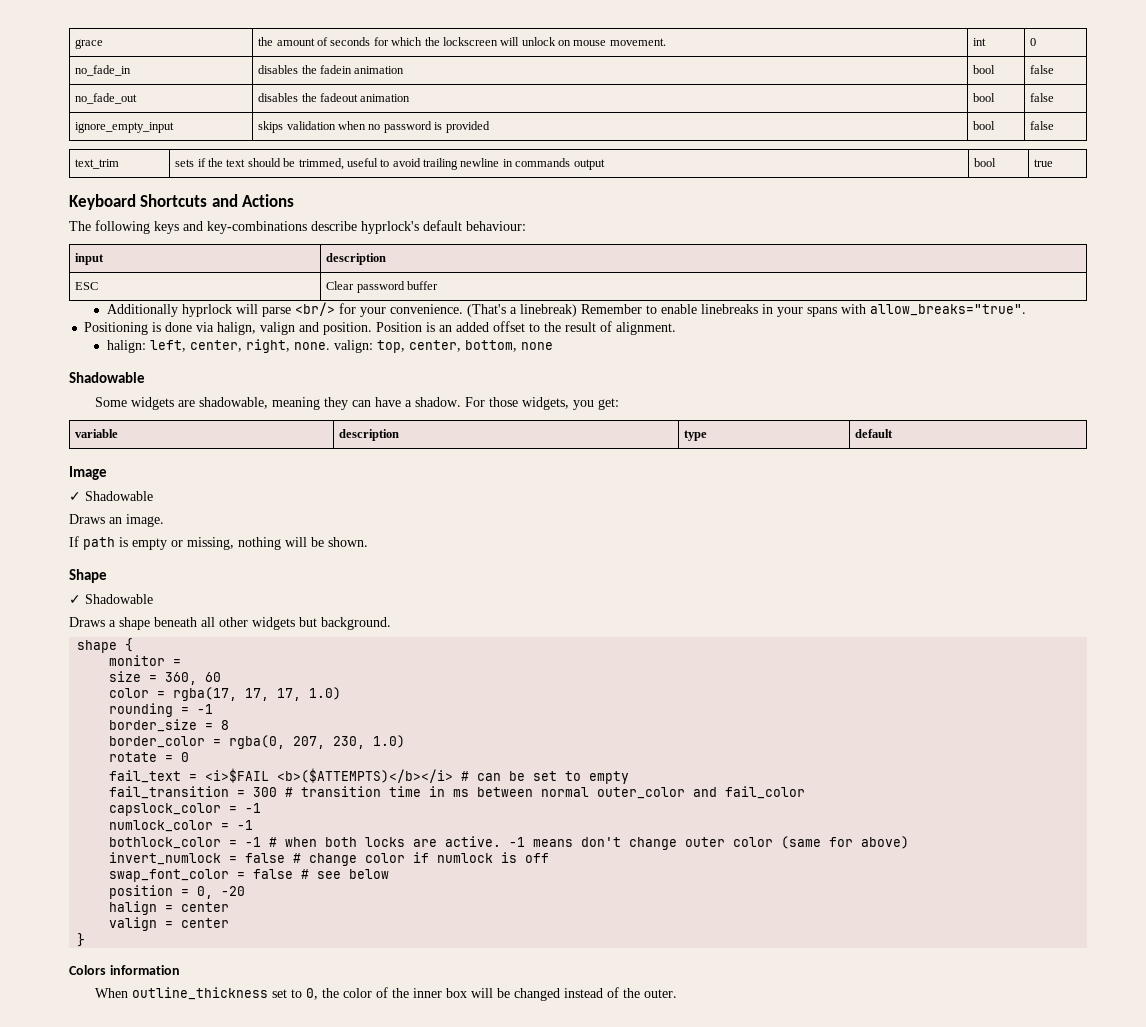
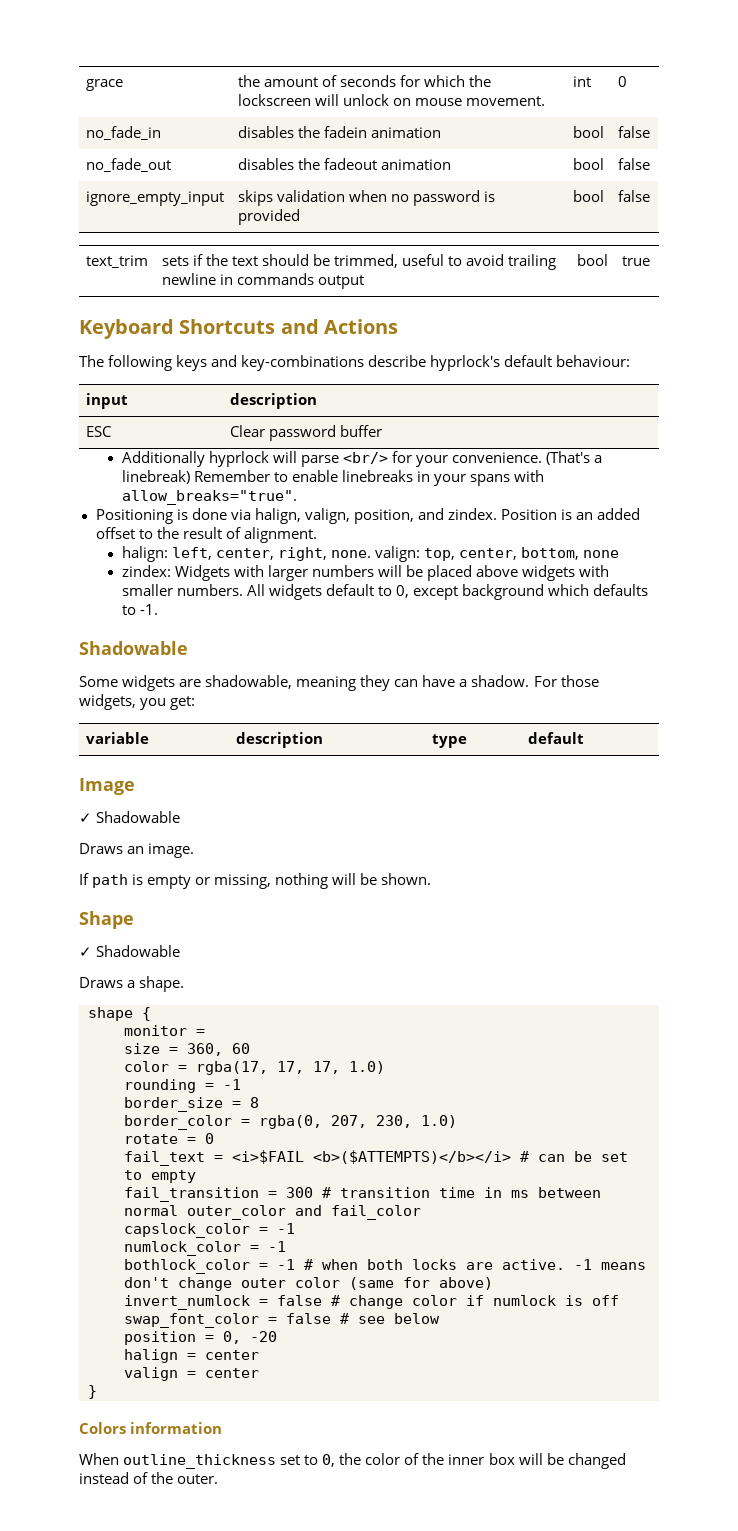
- Positioning is done via halign, valign and position.
+ Positioning is done via halign, valign, position, and zindex.
+ zindex: Widgets with larger numbers will be placed above widgets with smaller numbers. All widgets default to 0, except background which defaults to -1.
- Draws a shape beneath all other widgets but background.
+ Draws a shape.

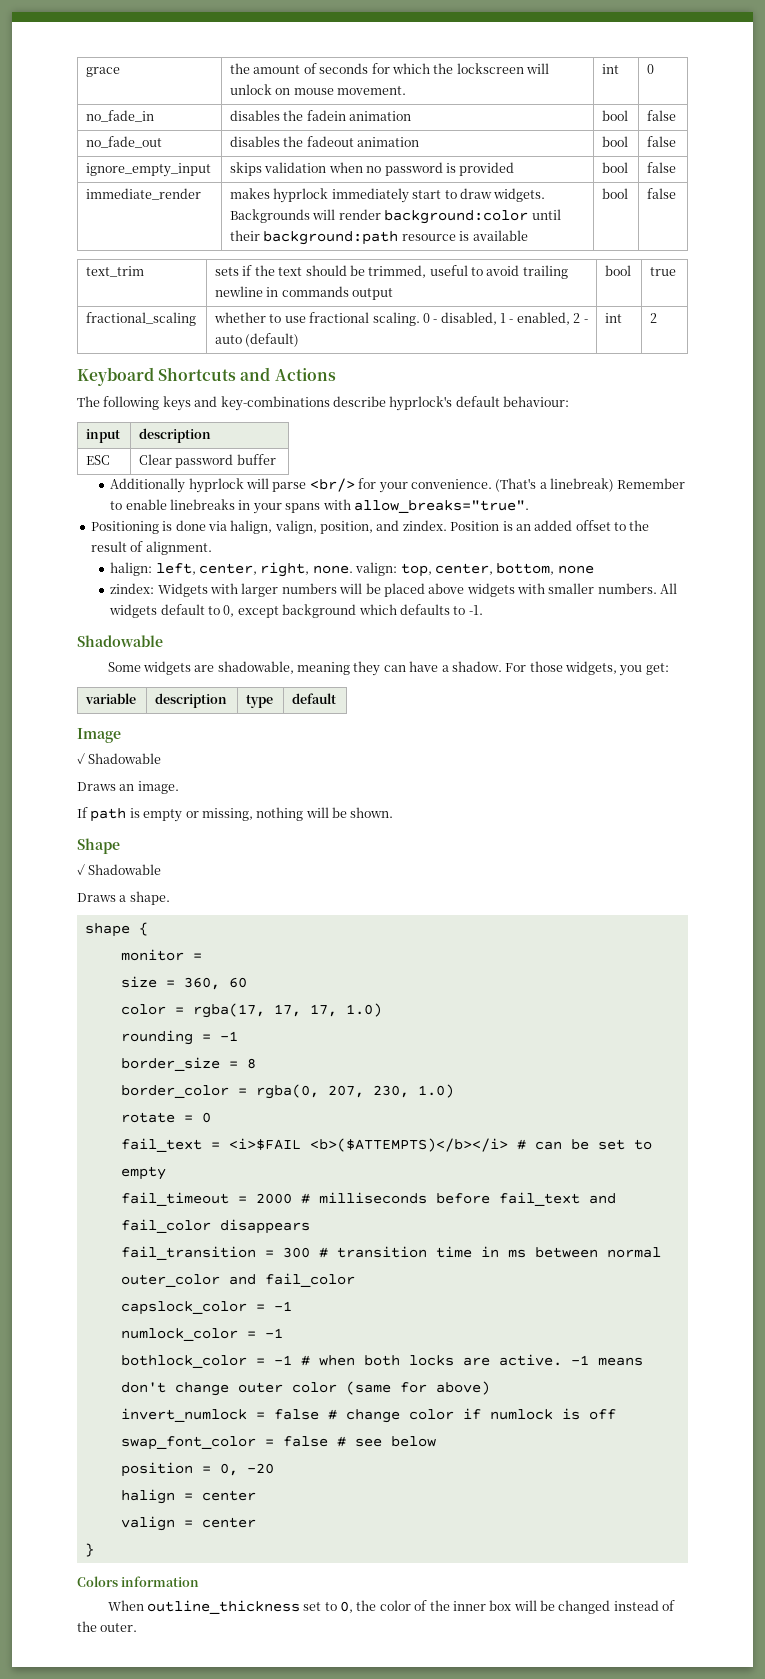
+ immediate_render | makes hyprlock immediately start to draw widgets. Backgrounds will render background:color until their background:path resource is available | bool | false
+ fractional_scaling | whether to use fractional scaling. 0 - disabled, 1 - enabled, 2 - auto (default) | int | 2
+ fail_timeout = 2000 # milliseconds before fail_text and fail_color disappears

